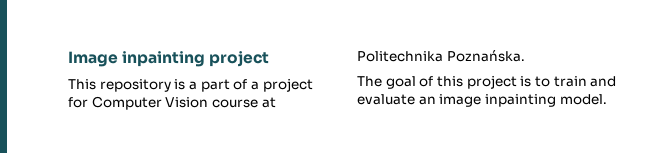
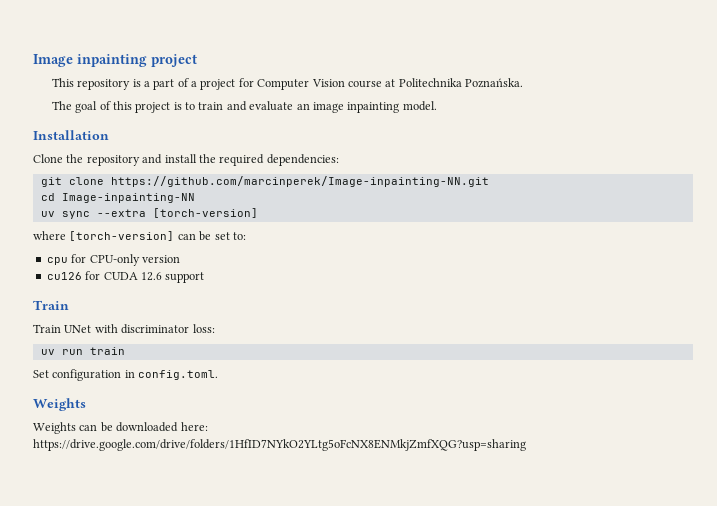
+ Installation
+ Clone the repository and install the required dependencies:
+ git clone https://github.com/marcinperek/Image-inpainting-NN.git
+ cd Image-inpainting-NN
+ uv sync --extra [torch-version]
+ where [torch-version] can be set to:
+ cpu for CPU-only version
+ cu126 for CUDA 12.6 support
+ Train
+ Train UNet with discriminator loss:
+ uv run train
+ Set configuration in config.toml.
+ Weights
+ Weights can be downloaded here: https://drive.google.com/drive/folders/1HfID7NYkO2YLtg5oFcNX8ENMkjZmfXQG?usp=sharing

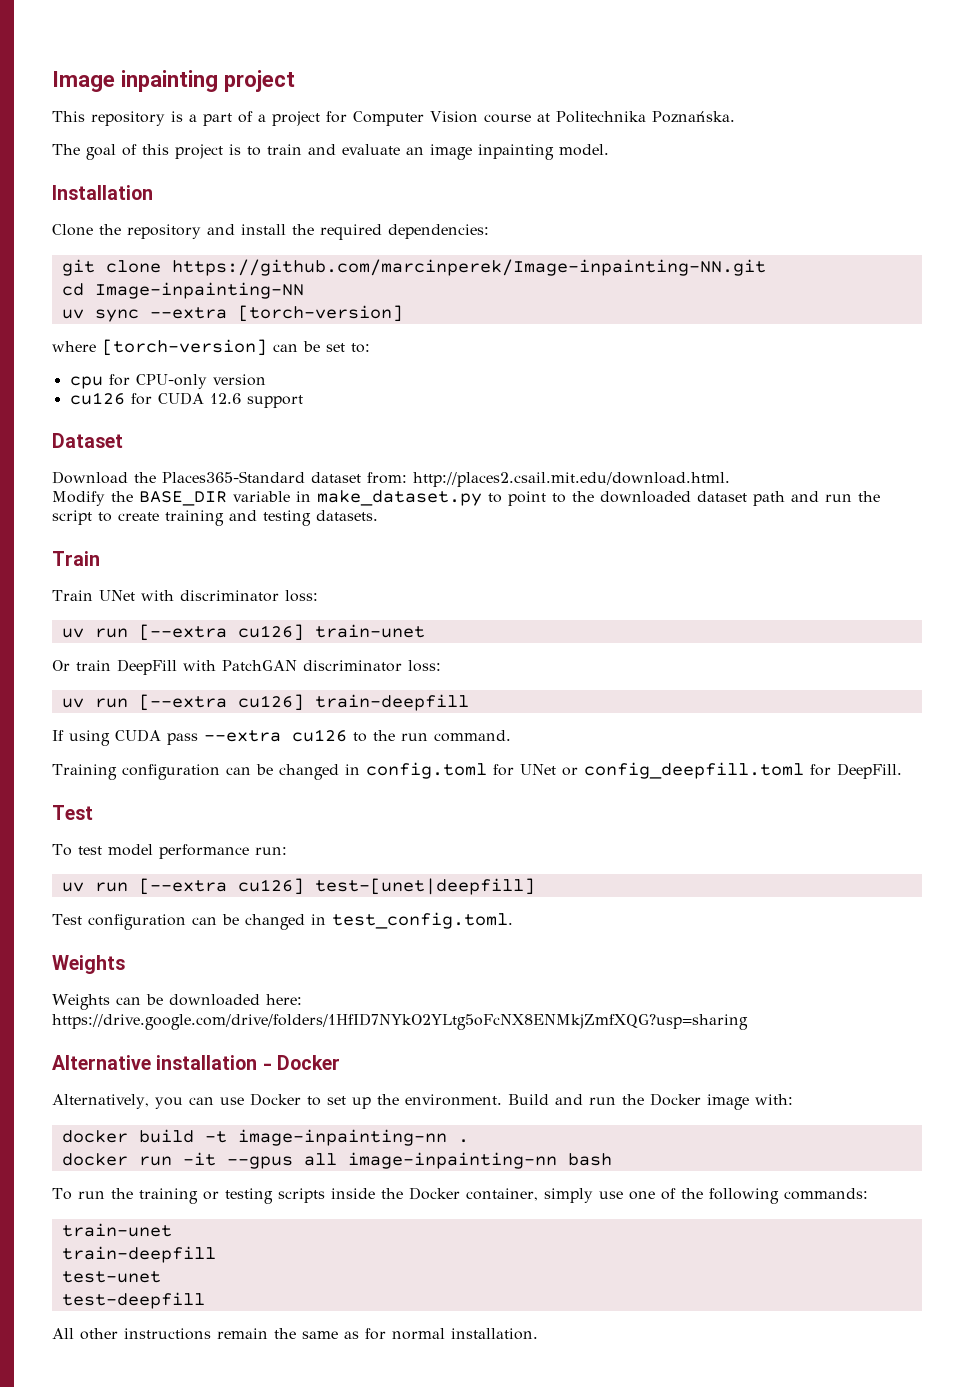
+ Dataset
+ Download the Places365-Standard dataset from: http://places2.csail.mit.edu/download.html.
+ Modify the BASE_DIR variable in make_dataset.py to point to the downloaded dataset path and run the script to create training and testing datasets.
- uv run train
- Set configuration in config.toml.
+ uv run [--extra cu126] train-unet
+ Or train DeepFill with PatchGAN discriminator loss:
+ uv run [--extra cu126] train-deepfill
+ If using CUDA pass --extra cu126 to the run command.
+ Training configuration can be changed in config.toml for UNet or config_deepfill.toml for DeepFill.
+ Test
+ To test model performance run:
+ uv run [--extra cu126] test-[unet|deepfill]
+ Test configuration can be changed in test_config.toml.
+ Alternative installation - Docker
+ Alternatively, you can use Docker to set up the environment. Build and run the Docker image with:
+ docker build -t image-inpainting-nn .
+ docker run -it --gpus all image-inpainting-nn bash
+ To run the training or testing scripts inside the Docker container, simply use one of the following commands:
+ train-unet
+ train-deepfill
+ test-unet
+ test-deepfill
+ All other instructions remain the same as for normal installation.

